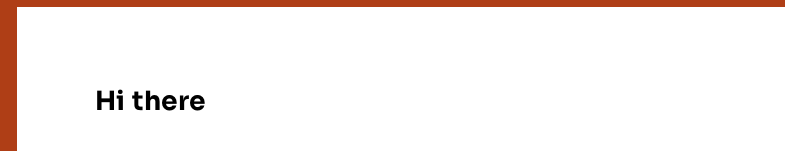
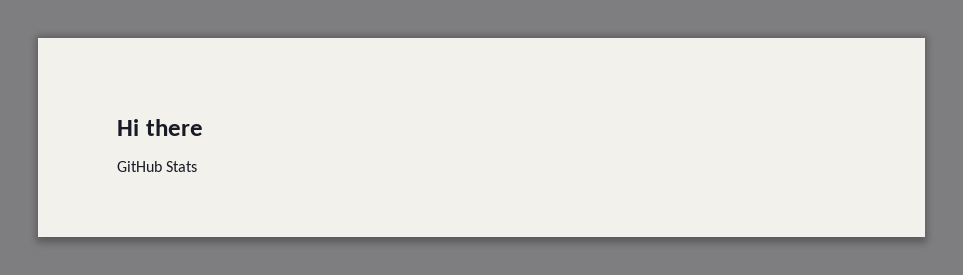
+ GitHub Stats

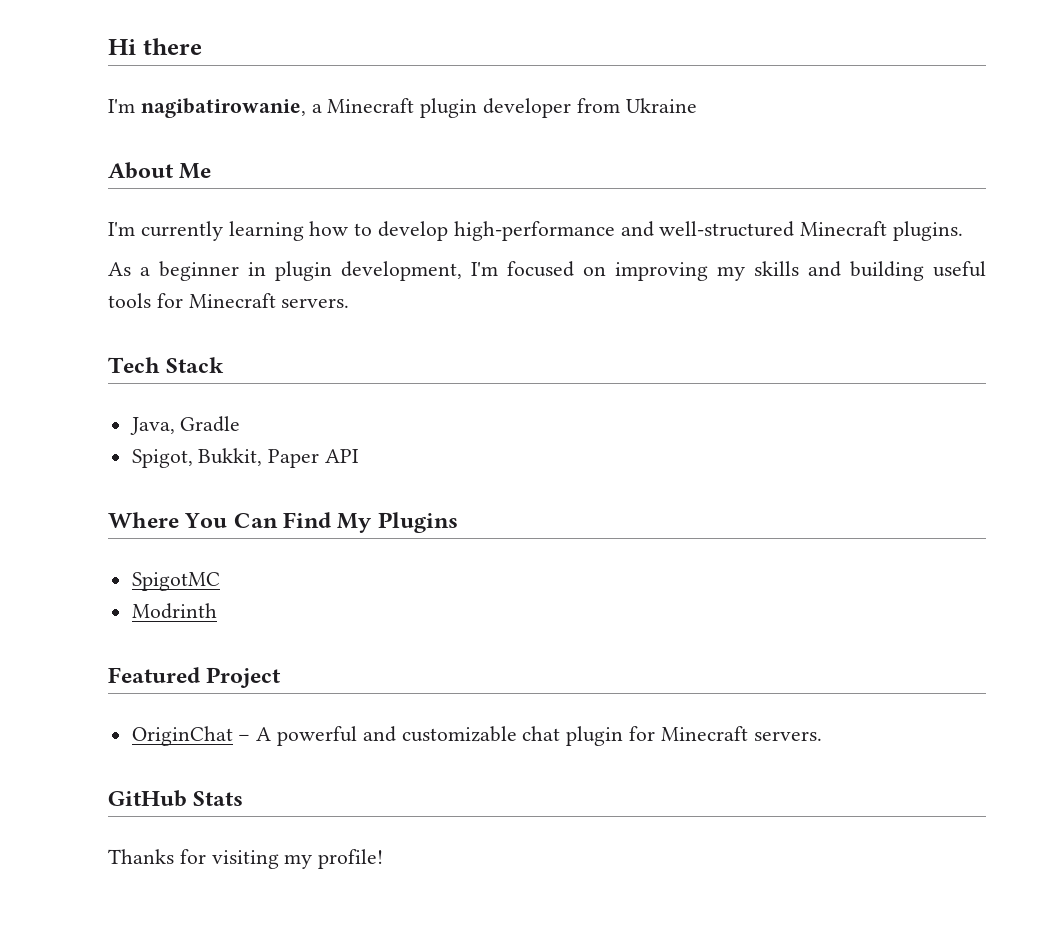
+ I'm nagibatirowanie, a Minecraft plugin developer from Ukraine
+ About Me
+ I'm currently learning how to develop high-performance and well-structured Minecraft plugins.
+ As a beginner in plugin development, I'm focused on improving my skills and building useful tools for Minecraft servers.
+ Tech Stack
+ Java, Gradle
+ Spigot, Bukkit, Paper API
+ Where You Can Find My Plugins
+ SpigotMC
+ Modrinth
+ Featured Project
+ OriginChat – A powerful and customizable chat plugin for Minecraft servers.
  GitHub Stats
+ Thanks for visiting my profile!

